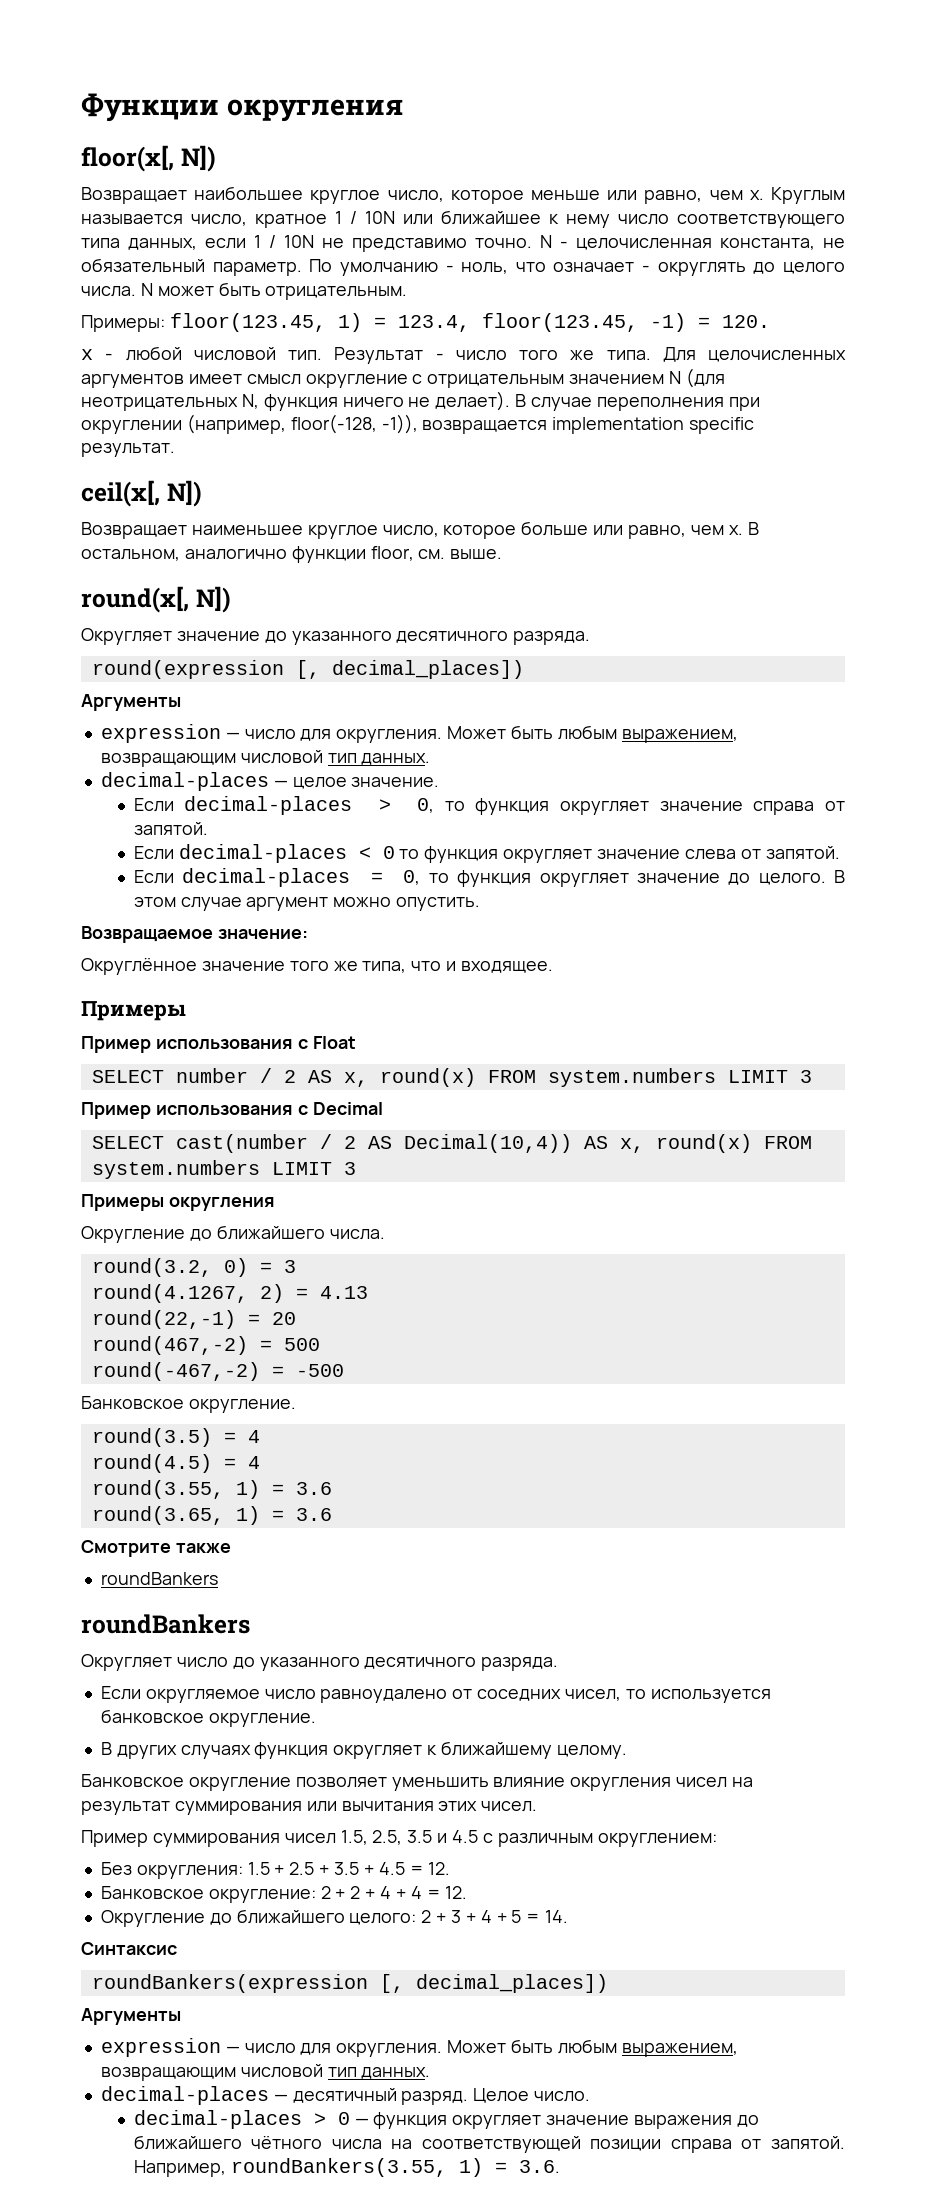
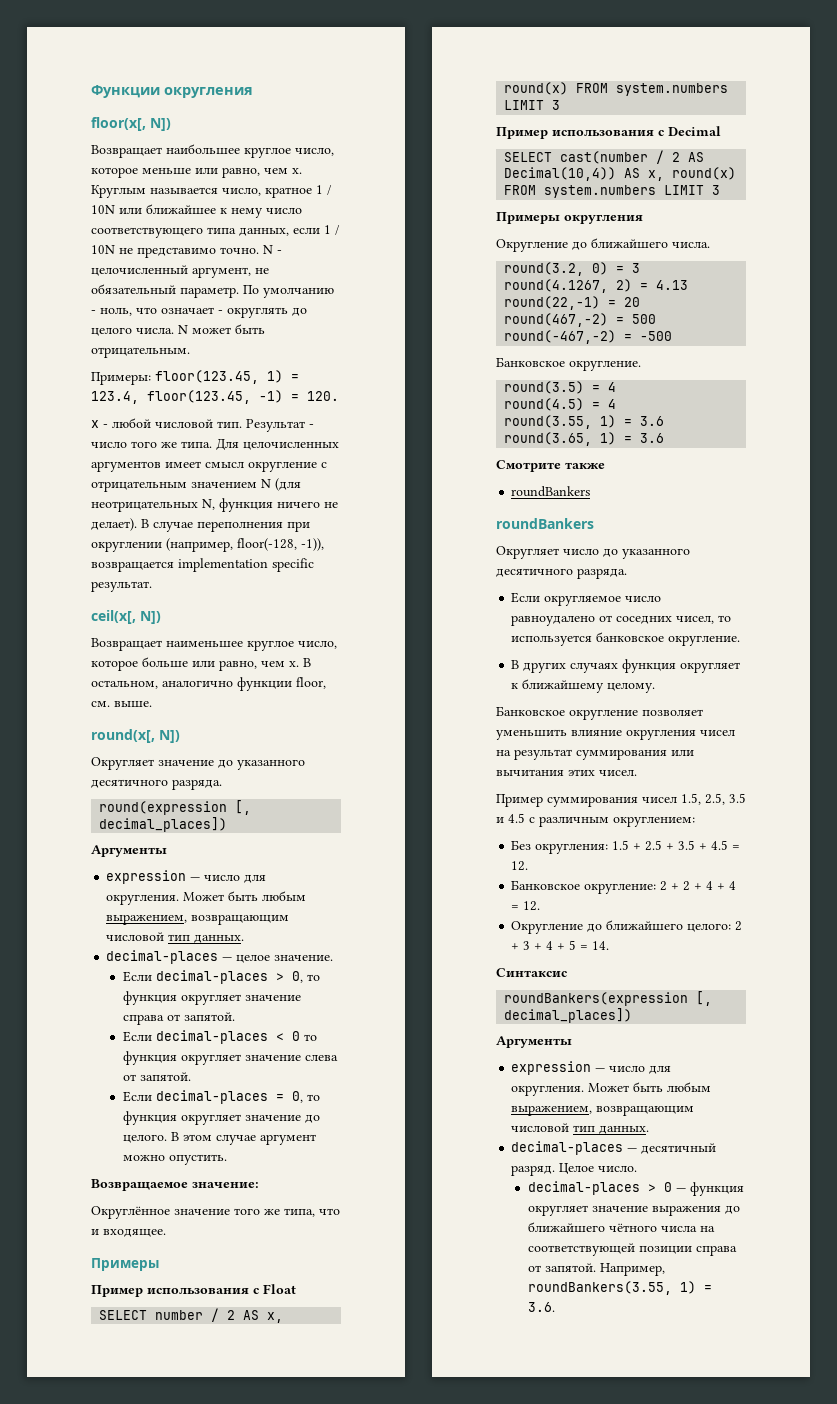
- N - целочисленная константа, не обязательный параметр.
+ N - целочисленный аргумент, не обязательный параметр.

